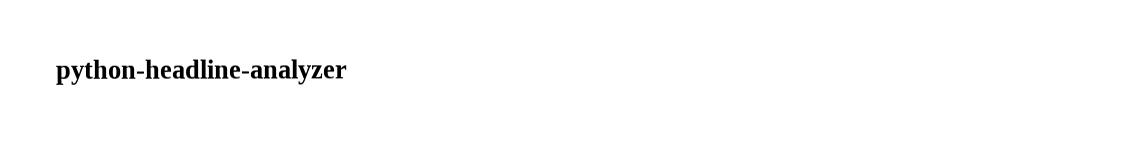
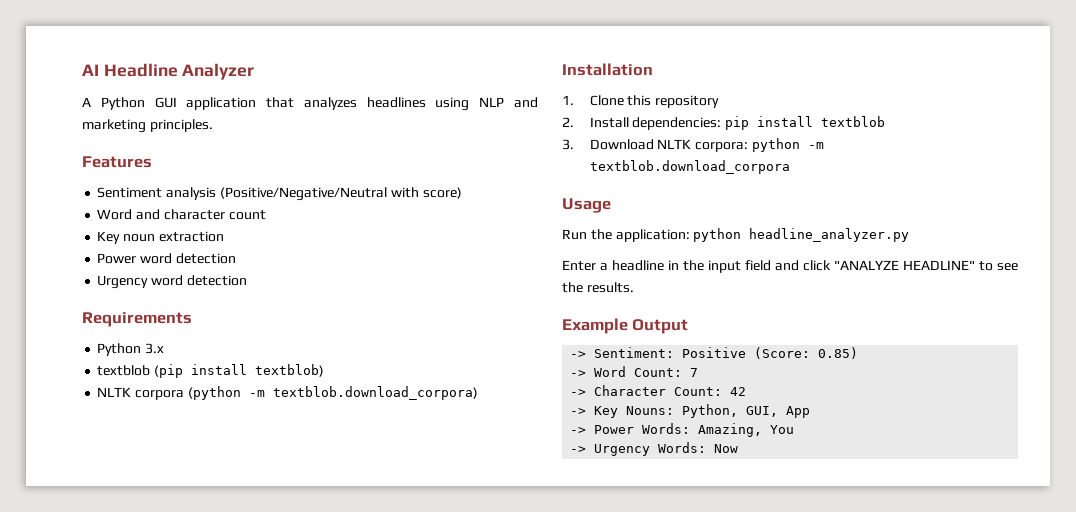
- python-headline-analyzer
+ AI Headline Analyzer
+ A Python GUI application that analyzes headlines using NLP and marketing principles.
+ Features
+ Sentiment analysis (Positive/Negative/Neutral with score)
+ Word and character count
+ Key noun extraction
+ Power word detection
+ Urgency word detection
+ Requirements
+ Python 3.x
+ textblob (pip install textblob)
+ NLTK corpora (python -m textblob.download_corpora)
+ Installation
+ 1. Clone this repository
+ 2. Install dependencies: pip install textblob
+ 3. Download NLTK corpora: python -m textblob.download_corpora
+ Usage
+ Run the application: python headline_analyzer.py
+ Enter a headline in the input field and click "ANALYZE HEADLINE" to see the results.
+ Example Output
+ -> Sentiment: Positive (Score: 0.85)
+ -> Word Count: 7
+ -> Character Count: 42
+ -> Key Nouns: Python, GUI, App
+ -> Power Words: Amazing, You
+ -> Urgency Words: Now

